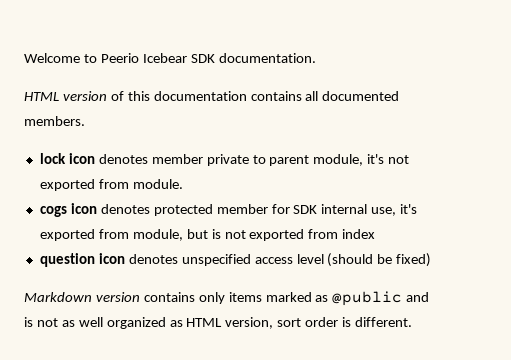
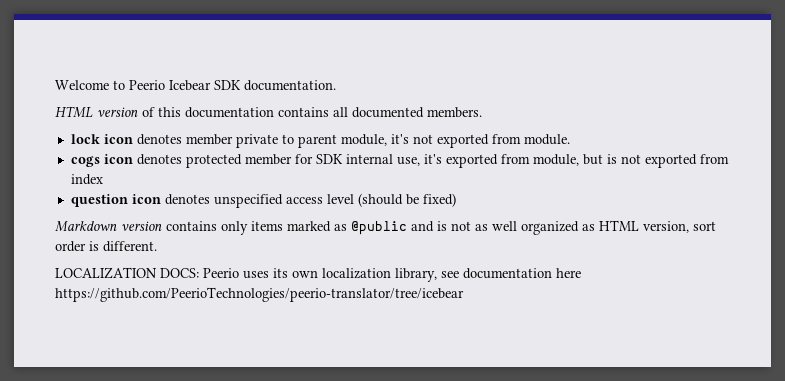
+ LOCALIZATION DOCS: Peerio uses its own localization library, see documentation here https://github.com/PeerioTechnologies/peerio-translator/tree/icebear

